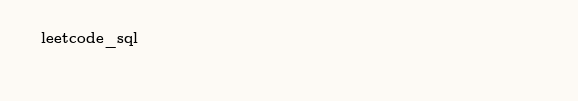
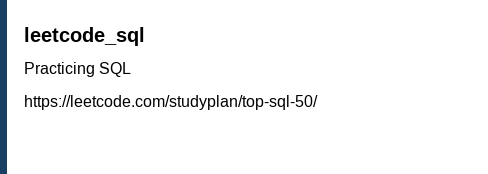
+ Practicing SQL
+ https://leetcode.com/studyplan/top-sql-50/

